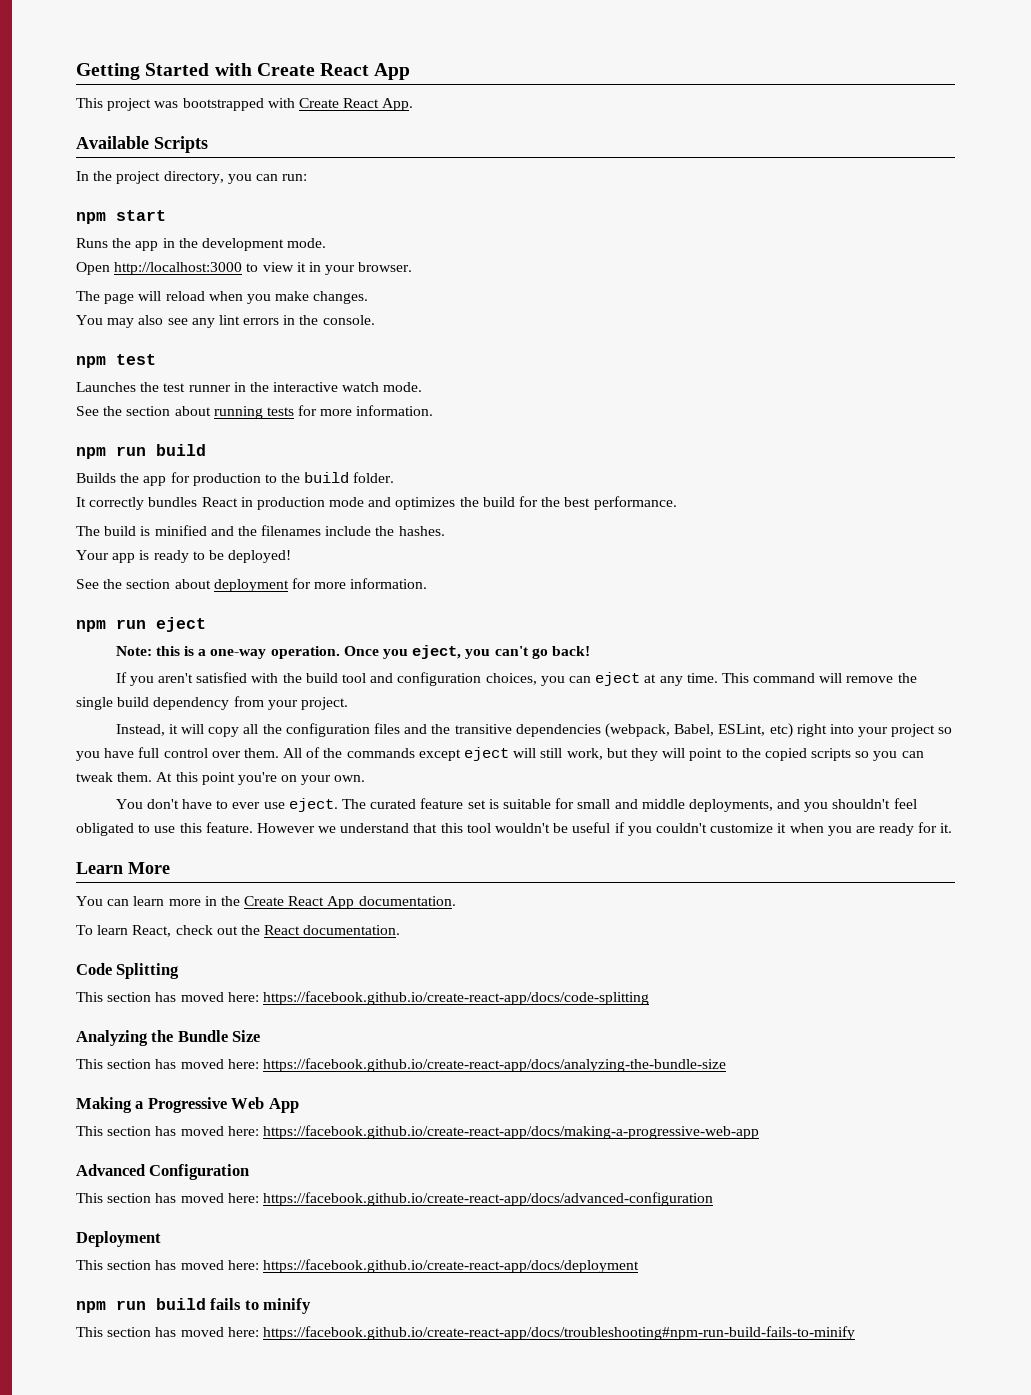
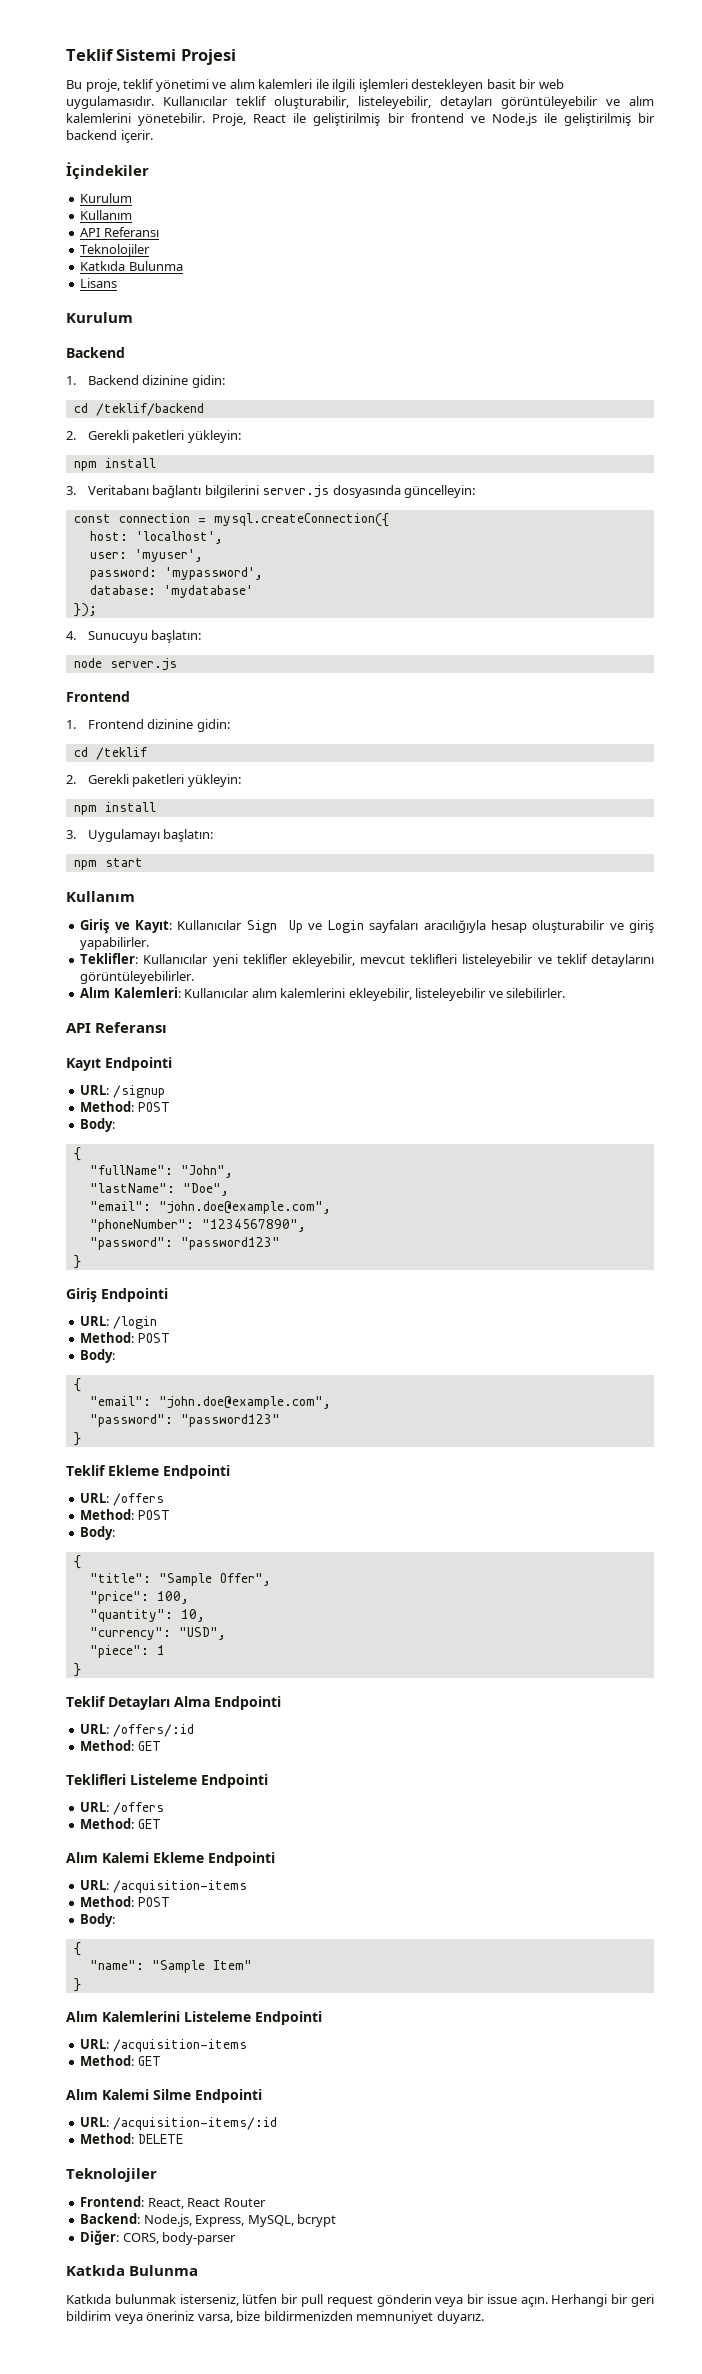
- Getting Started with Create React App
- This project was bootstrapped with Create React App.
- Available Scripts
- In the project directory, you can run:
+ Teklif Sistemi Projesi
+ Bu proje, teklif yönetimi ve alım kalemleri ile ilgili işlemleri destekleyen basit bir web uygulamasıdır. Kullanıcılar teklif oluşturabilir, listeleyebilir, detayları görüntüleyebilir ve alım kalemlerini yönetebilir. Proje, React ile geliştirilmiş bir frontend ve Node.js ile geliştirilmiş bir backend içerir.
+ İçindekiler
+ Kurulum
+ Kullanım
+ API Referansı
+ Teknolojiler
+ Katkıda Bulunma
+ Lisans
+ Kurulum
+ Backend
+ 1. Backend dizinine gidin:
+ cd /teklif/backend
+ 2. Gerekli paketleri yükleyin:
+ npm install
+ 3. Veritabanı bağlantı bilgilerini server.js dosyasında güncelleyin:
+ const connection = mysql.createConnection({
+ host: 'localhost',
+ user: 'myuser',
+ password: 'mypassword',
+ database: 'mydatabase'
+ });
+ 4. Sunucuyu başlatın:
+ node server.js
+ Frontend
+ 1. Frontend dizinine gidin:
+ cd /teklif
+ 2. Gerekli paketleri yükleyin:
+ npm install
+ 3. Uygulamayı başlatın:
  npm start
- Runs the app in the development mode.
- Open http://localhost:3000 to view it in your browser.
- The page will reload when you make changes.
- You may also see any lint errors in the console.
- npm test
- Launches the test runner in the interactive watch mode.
- See the section about running tests for more information.
- npm run build
- Builds the app for production to the build folder.
- It correctly bundles React in production mode and optimizes the build for the best performance.
- The build is minified and the filenames include the hashes.
- Your app is ready to be deployed!
- See the section about deployment for more information.
- npm run eject
- Note: this is a one-way operation. Once you eject, you can't go back!
- If you aren't satisfied with the build tool and configuration choices, you can eject at any time. This command will remove the single build dependency from your project.
- Instead, it will copy all the configuration files and the transitive dependencies (webpack, Babel, ESLint, etc) right into your project so you have full control over them. All of the commands except eject will still work, but they will point to the copied scripts so you can tweak them. At this point you're on your own.
- You don't have to ever use eject. The curated feature set is suitable for small and middle deployments, and you shouldn't feel obligated to use this feature. However we understand that this tool wouldn't be useful if you couldn't customize it when you are ready for it.
- Learn More
- You can learn more in the Create React App documentation.
- To learn React, check out the React documentation.
- Code Splitting
- This section has moved here: https://facebook.github.io/create-react-app/docs/code-splitting
- Analyzing the Bundle Size
- This section has moved here: https://facebook.github.io/create-react-app/docs/analyzing-the-bundle-size
- Making a Progressive Web App
- This section has moved here: https://facebook.github.io/create-react-app/docs/making-a-progressive-web-app
- Advanced Configuration
- This section has moved here: https://facebook.github.io/create-react-app/docs/advanced-configuration
- Deployment
- This section has moved here: https://facebook.github.io/create-react-app/docs/deployment
- npm run build fails to minify
- This section has moved here: https://facebook.github.io/create-react-app/docs/troubleshooting#npm-run-build-fails-to-minify
+ Kullanım
+ Giriş ve Kayıt: Kullanıcılar Sign Up ve Login sayfaları aracılığıyla hesap oluşturabilir ve giriş yapabilirler.
+ Teklifler: Kullanıcılar yeni teklifler ekleyebilir, mevcut teklifleri listeleyebilir ve teklif detaylarını görüntüleyebilirler.
+ Alım Kalemleri: Kullanıcılar alım kalemlerini ekleyebilir, listeleyebilir ve silebilirler.
+ API Referansı
+ Kayıt Endpointi
+ URL: /signup
+ Method: POST
+ Body:
+ {
+ "fullName": "John",
+ "lastName": "Doe",
+ "email": "john.doe@example.com",
+ "phoneNumber": "1234567890",
+ "password": "password123"
+ }
+ Giriş Endpointi
+ URL: /login
+ Method: POST
+ Body:
+ {
+ "email": "john.doe@example.com",
+ "password": "password123"
+ }
+ Teklif Ekleme Endpointi
+ URL: /offers
+ Method: POST
+ Body:
+ {
+ "title": "Sample Offer",
+ "price": 100,
+ "quantity": 10,
+ "currency": "USD",
+ "piece": 1
+ }
+ Teklif Detayları Alma Endpointi
+ URL: /offers/:id
+ Method: GET
+ Teklifleri Listeleme Endpointi
+ URL: /offers
+ Method: GET
+ Alım Kalemi Ekleme Endpointi
+ URL: /acquisition-items
+ Method: POST
+ Body:
+ {
+ "name": "Sample Item"
+ }
+ Alım Kalemlerini Listeleme Endpointi
+ URL: /acquisition-items
+ Method: GET
+ Alım Kalemi Silme Endpointi
+ URL: /acquisition-items/:id
+ Method: DELETE
+ Teknolojiler
+ Frontend: React, React Router
+ Backend: Node.js, Express, MySQL, bcrypt
+ Diğer: CORS, body-parser
+ Katkıda Bulunma
+ Katkıda bulunmak isterseniz, lütfen bir pull request gönderin veya bir issue açın. Herhangi bir geri bildirim veya öneriniz varsa, bize bildirmenizden memnuniyet duyarız.

